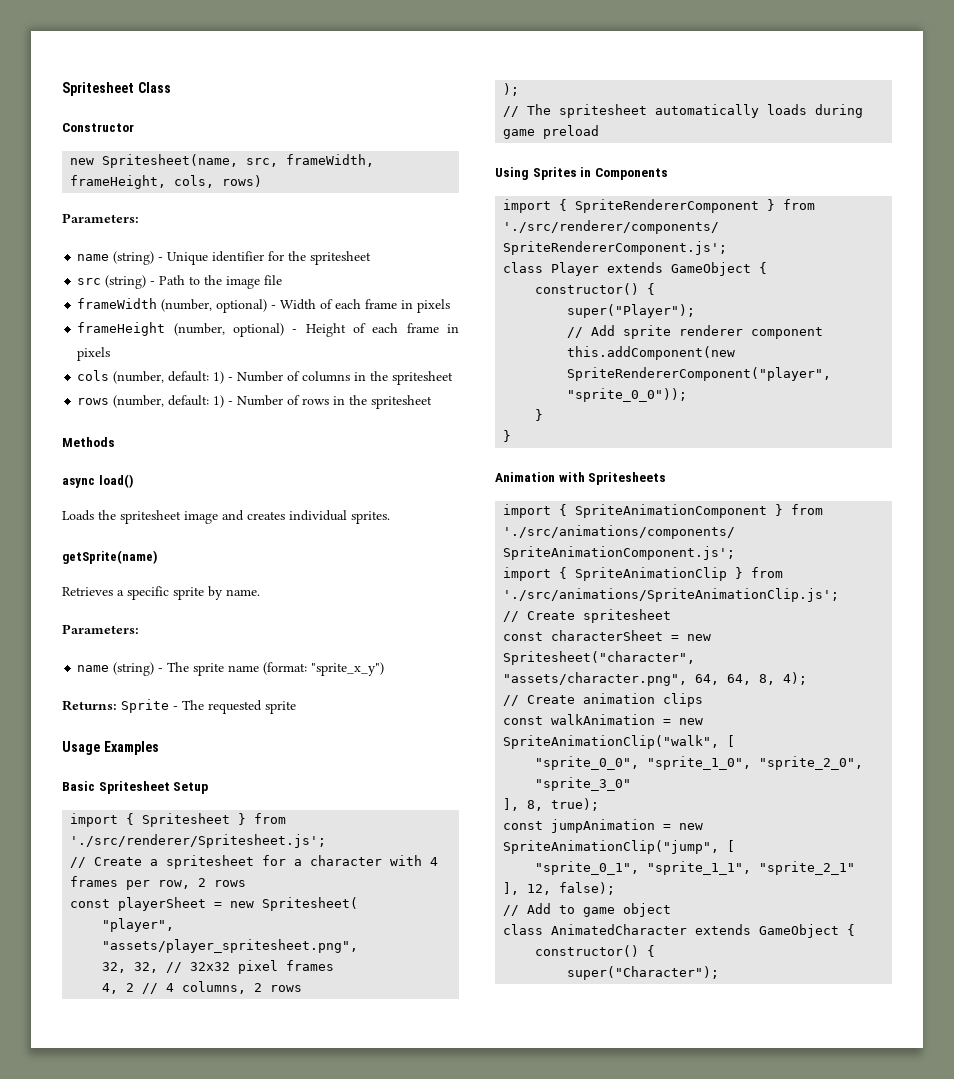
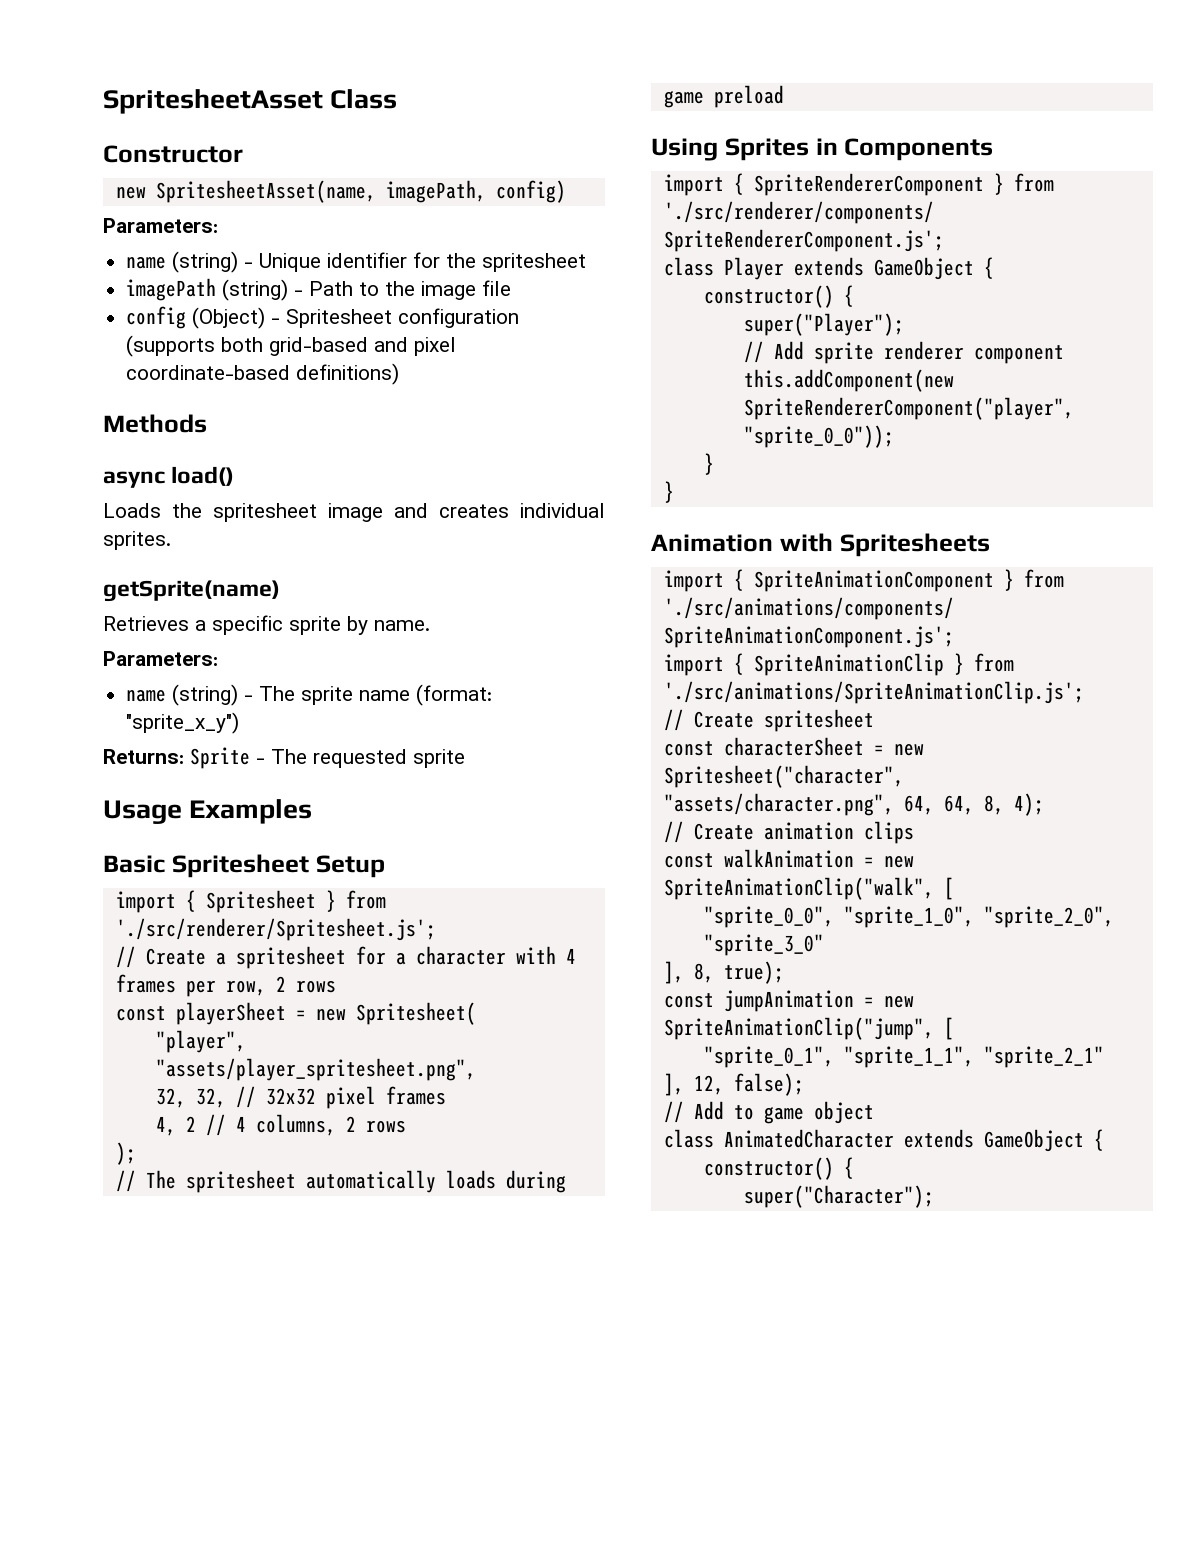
- Spritesheet Class
+ SpritesheetAsset Class
- new Spritesheet(name, src, frameWidth, frameHeight, cols, rows)
+ new SpritesheetAsset(name, imagePath, config)
- src (string) - Path to the image file
+ imagePath (string) - Path to the image file
- frameWidth (number, optional) - Width of each frame in pixels
- frameHeight (number, optional) - Height of each frame in pixels
- cols (number, default: 1) - Number of columns in the spritesheet
- rows (number, default: 1) - Number of rows in the spritesheet
+ config (Object) - Spritesheet configuration (supports both grid-based and pixel coordinate-based definitions)

